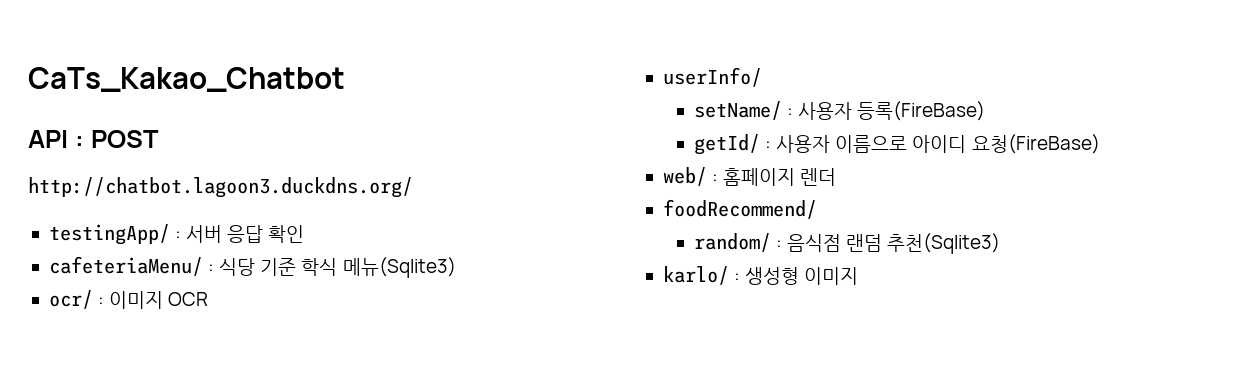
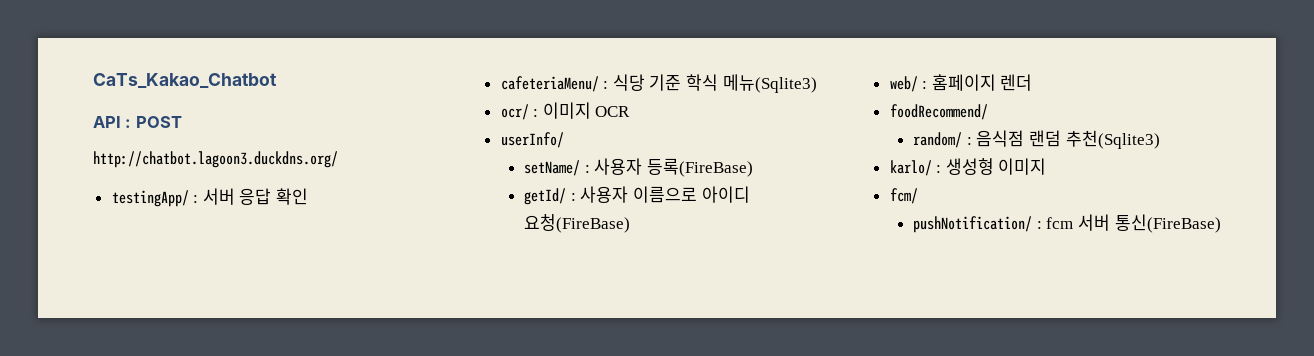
+ fcm/
+ pushNotification/ : fcm 서버 통신(FireBase)

